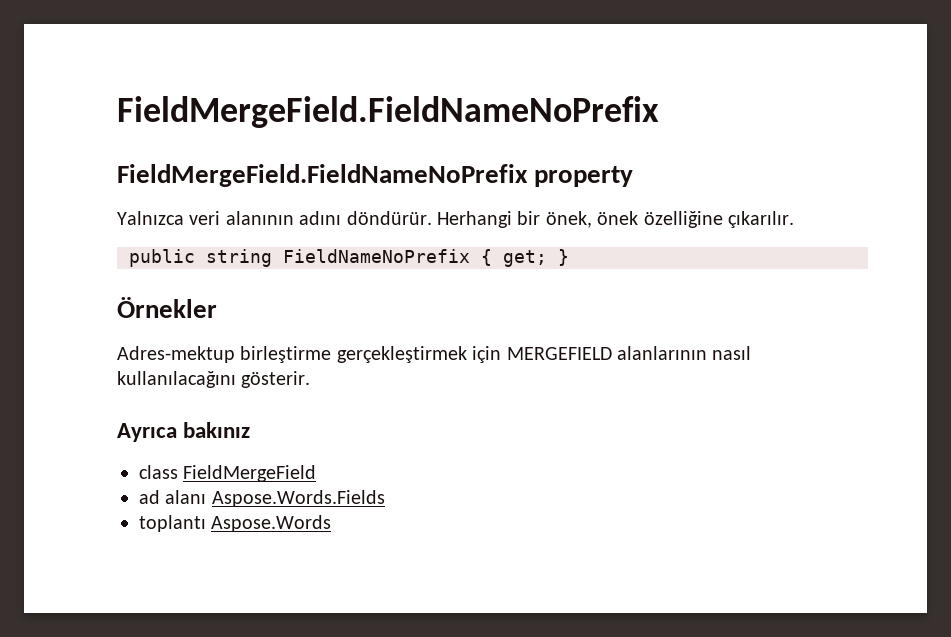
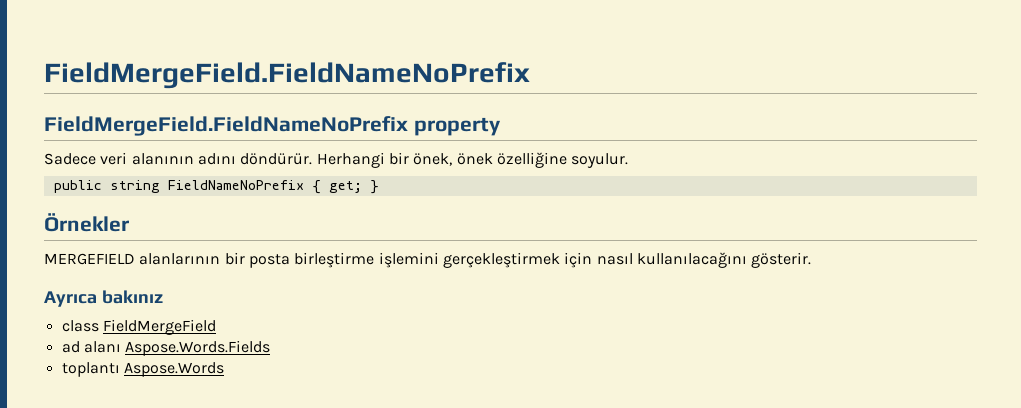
- Yalnızca veri alanının adını döndürür.
+ Sadece veri alanının adını döndürür.
- Herhangi bir önek, önek özelliğine çıkarılır.
+ Herhangi bir önek, önek özelliğine soyulur.
- Adres-mektup birleştirme gerçekleştirmek için MERGEFIELD alanlarının nasıl kullanılacağını gösterir.
+ MERGEFIELD alanlarının bir posta birleştirme işlemini gerçekleştirmek için nasıl kullanılacağını gösterir.

